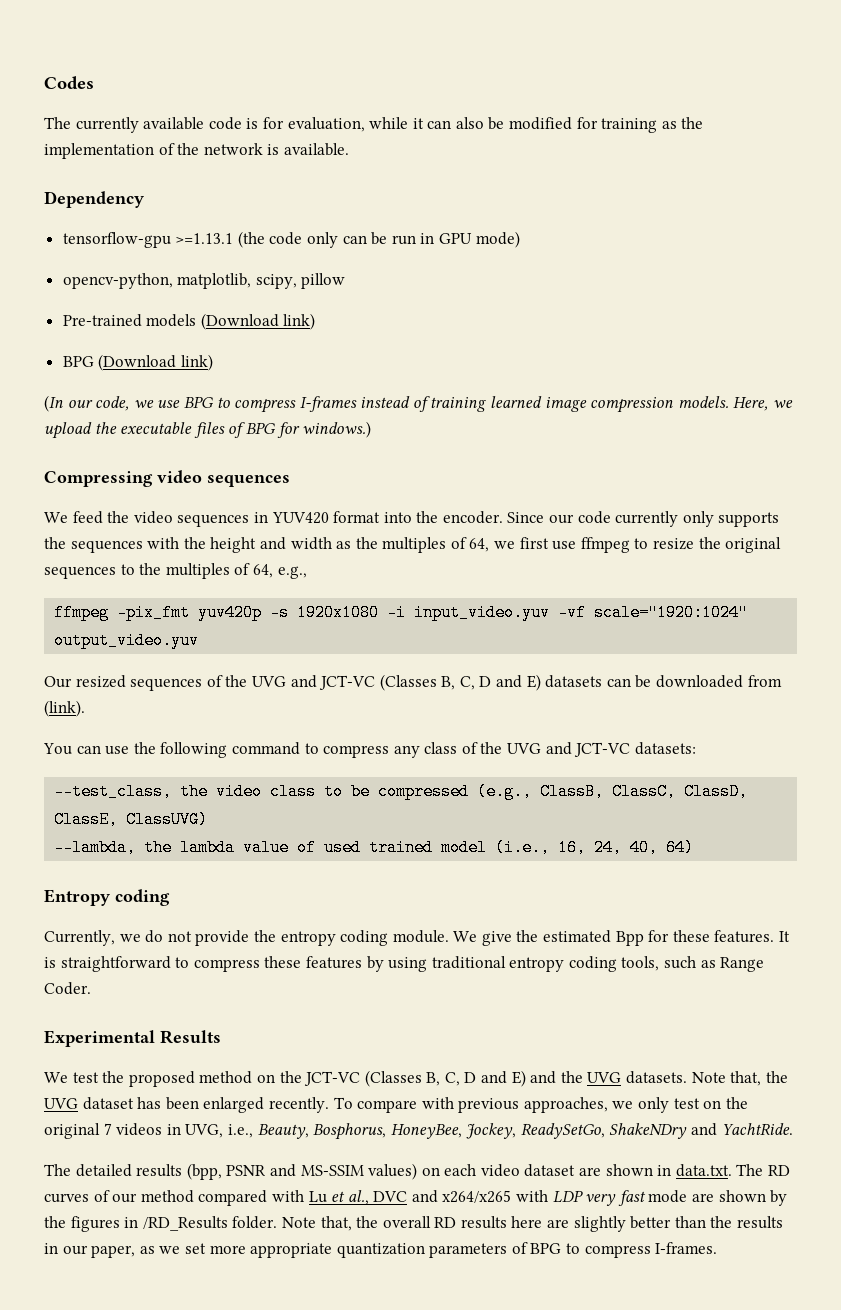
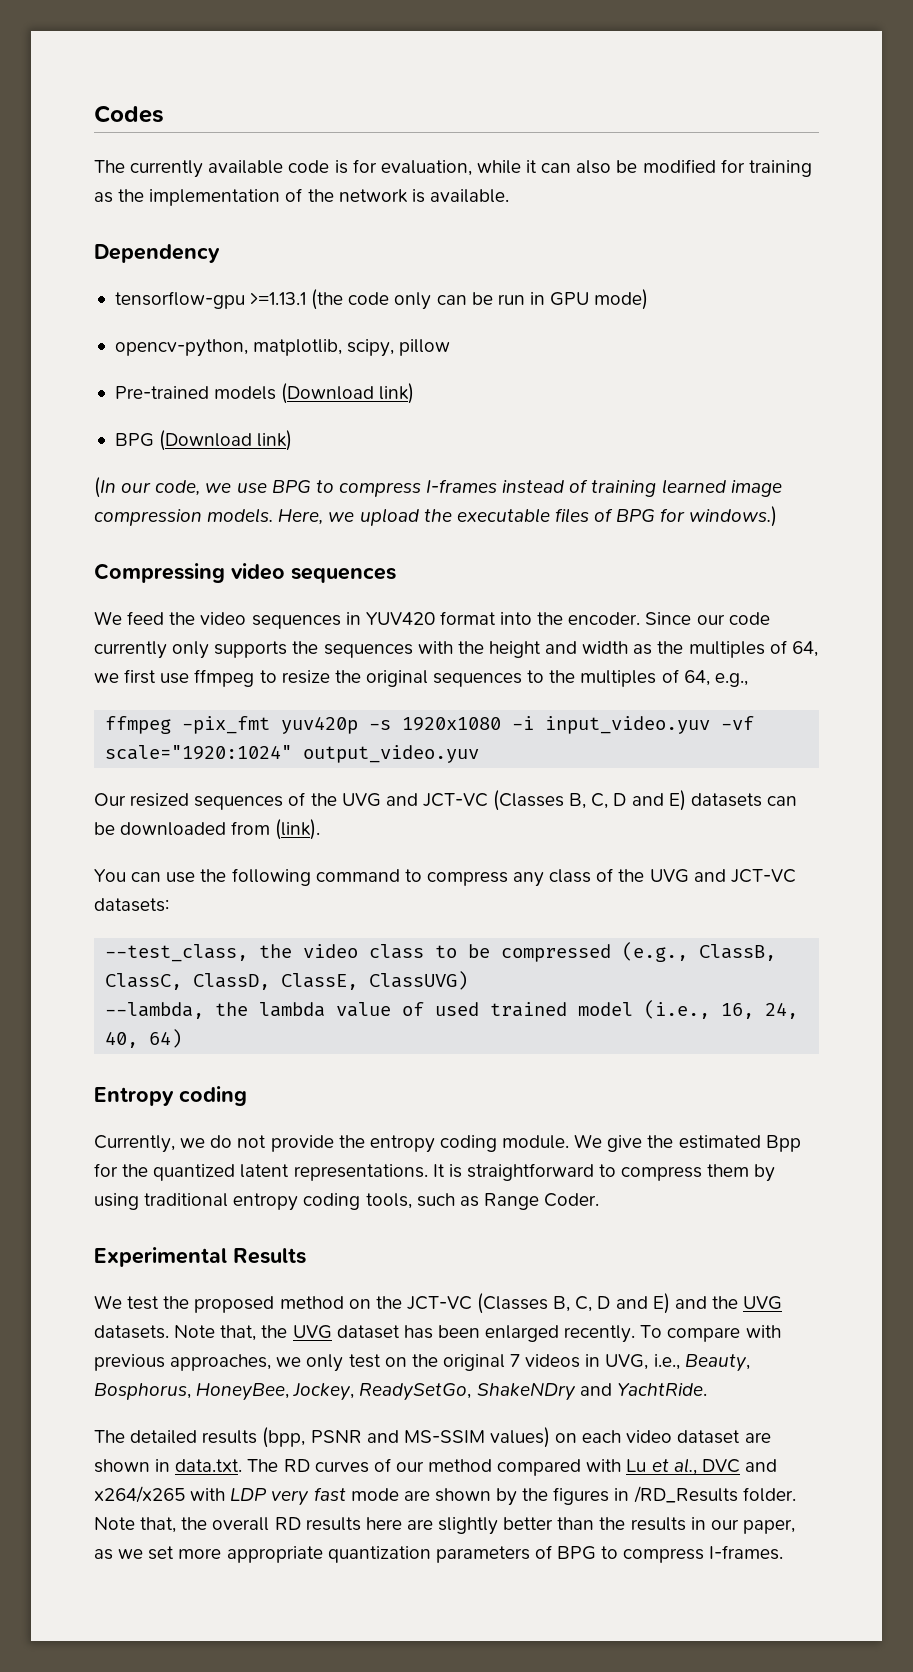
- We give the estimated Bpp for these features.
+ We give the estimated Bpp for the quantized latent representations.
- It is straightforward to compress these features by using traditional entropy coding tools, such as Range Coder.
+ It is straightforward to compress them by using traditional entropy coding tools, such as Range Coder.

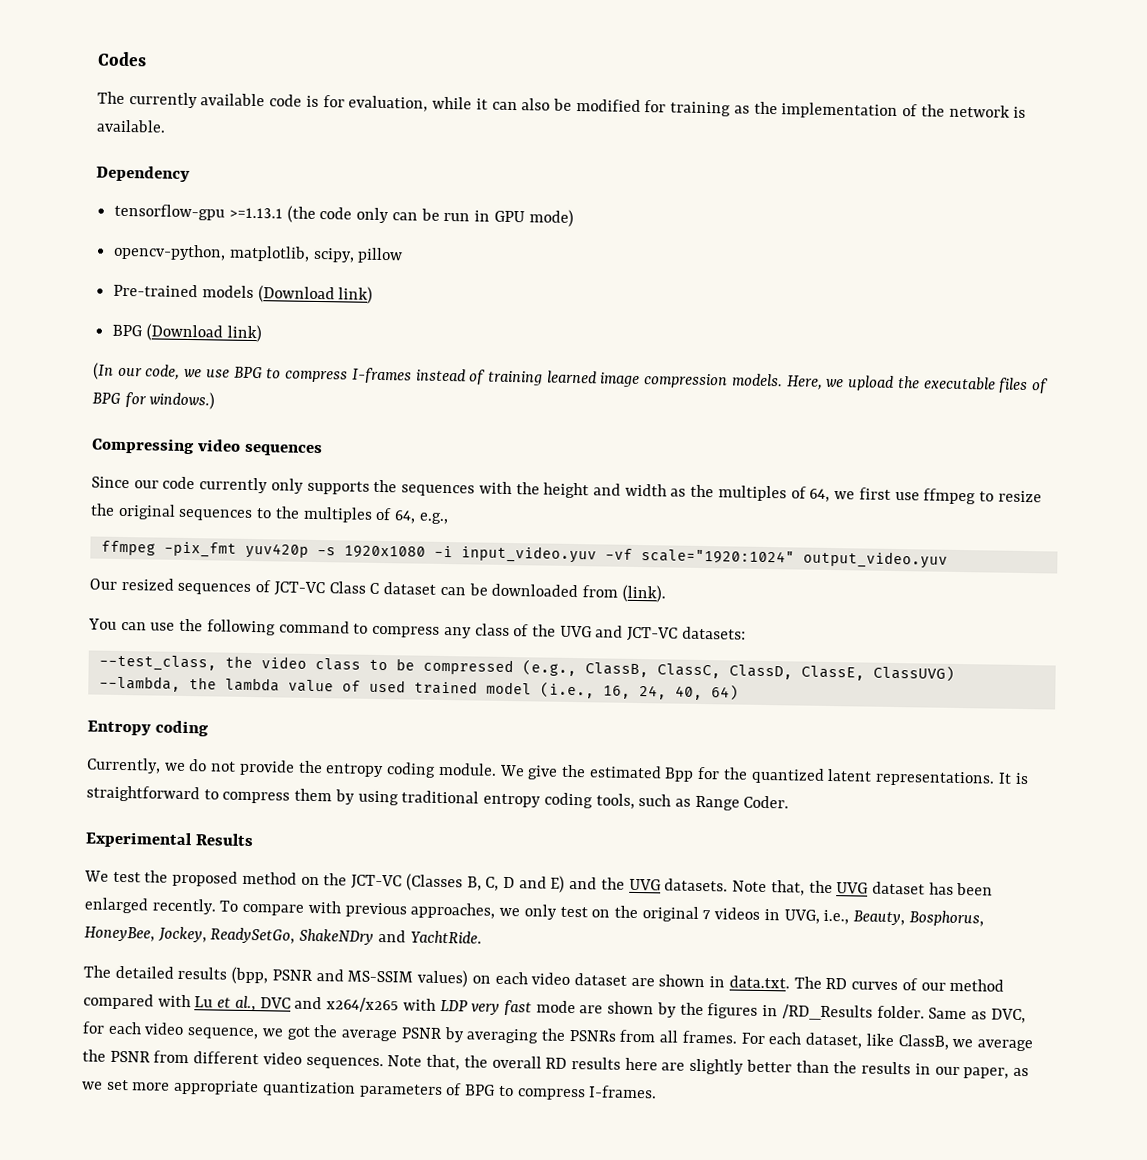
- We feed the video sequences in YUV420 format into the encoder.
- Our resized sequences of the UVG and JCT-VC (Classes B, C, D and E) datasets can be downloaded from (link).
+ Our resized sequences of JCT-VC Class C dataset can be downloaded from (link).
+ Same as DVC, for each video sequence, we got the average PSNR by averaging the PSNRs from all frames. For each dataset, like ClassB, we average the PSNR from different video sequences.

